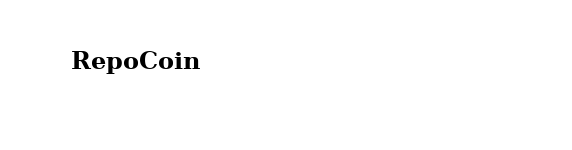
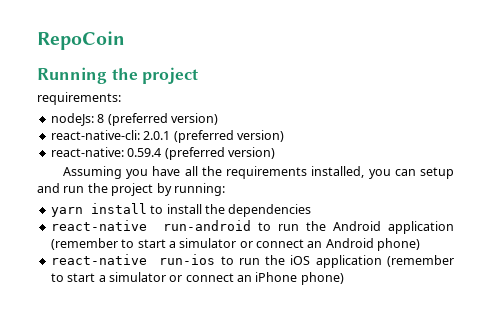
+ Running the project
+ requirements:
+ nodeJs: 8 (preferred version)
+ react-native-cli: 2.0.1 (preferred version)
+ react-native: 0.59.4 (preferred version)
+ Assuming you have all the requirements installed, you can setup and run the project by running:
+ yarn install to install the dependencies
+ react-native run-android to run the Android application (remember to start a simulator or connect an Android phone)
+ react-native run-ios to run the iOS application (remember to start a simulator or connect an iPhone phone)

